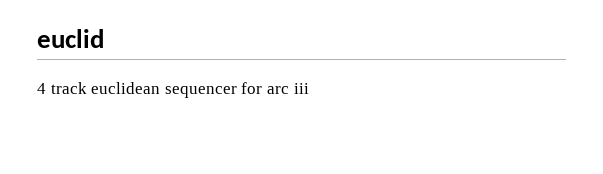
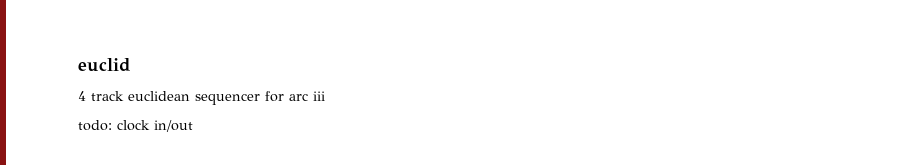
+ todo: clock in/out

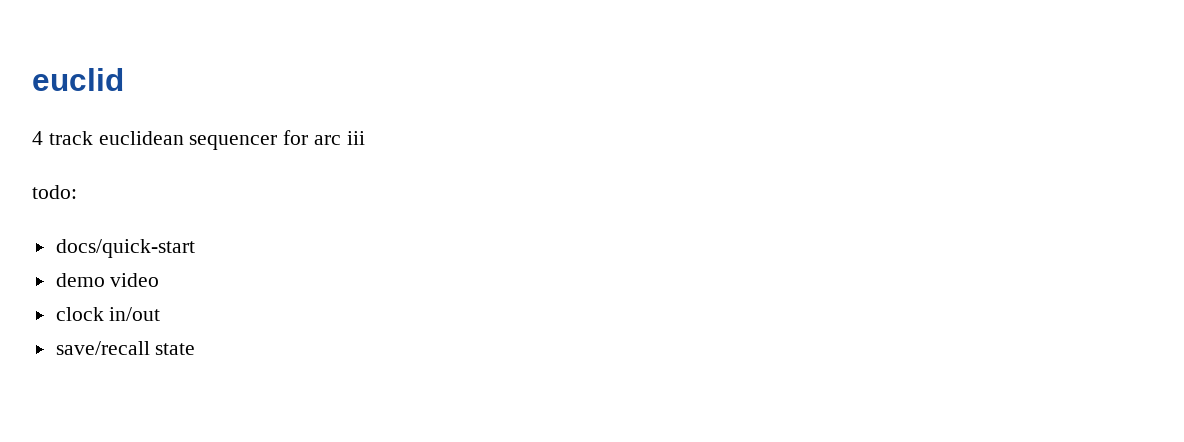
- todo: clock in/out
+ todo:
+ docs/quick-start
+ demo video
+ clock in/out
+ save/recall state

